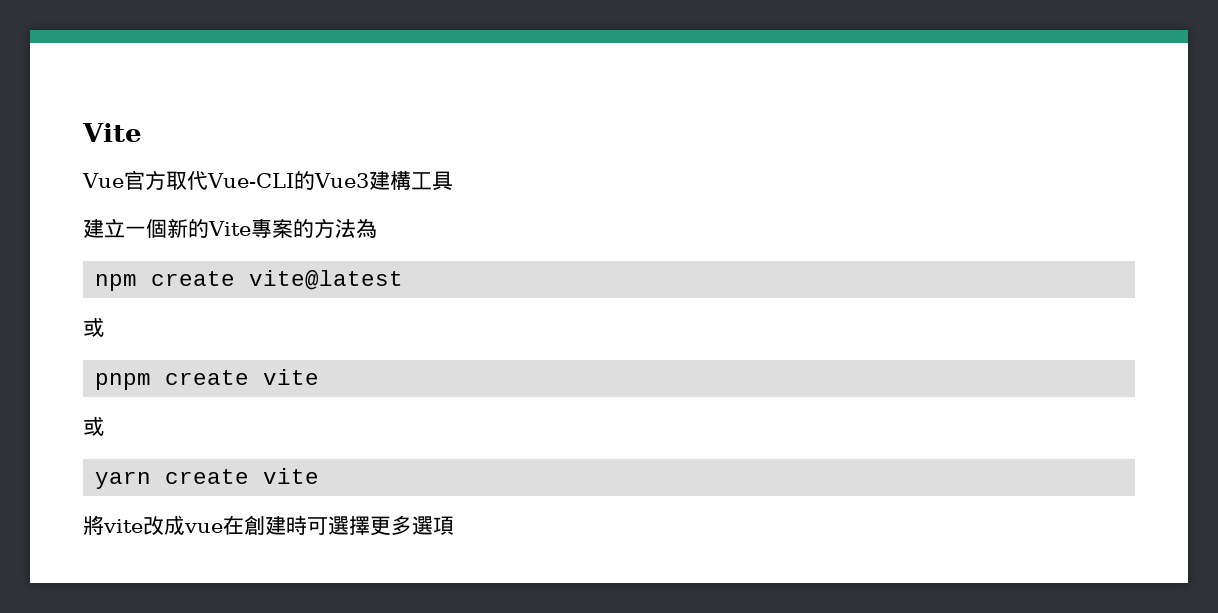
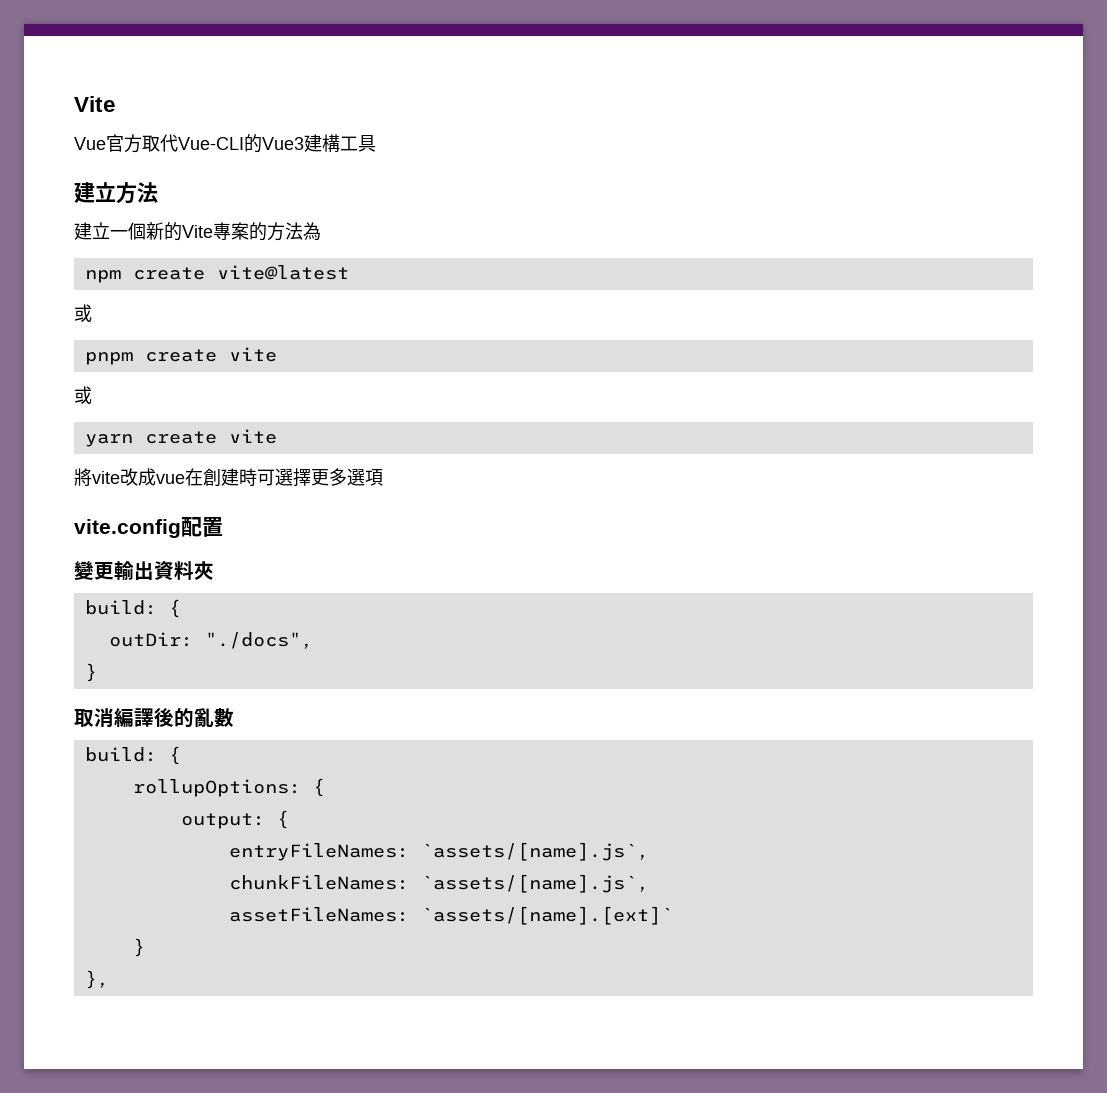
+ 建立方法
+ vite.config配置
+ 變更輸出資料夾
+ build: {
+ outDir: "./docs",
+ }
+ 取消編譯後的亂數
+ build: {
+ rollupOptions: {
+ output: {
+ entryFileNames: `assets/[name].js`,
+ chunkFileNames: `assets/[name].js`,
+ assetFileNames: `assets/[name].[ext]`
+ }
+ },

